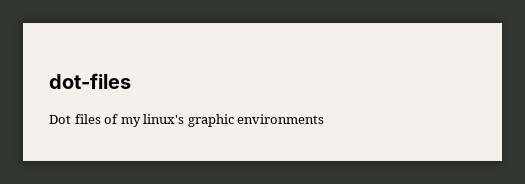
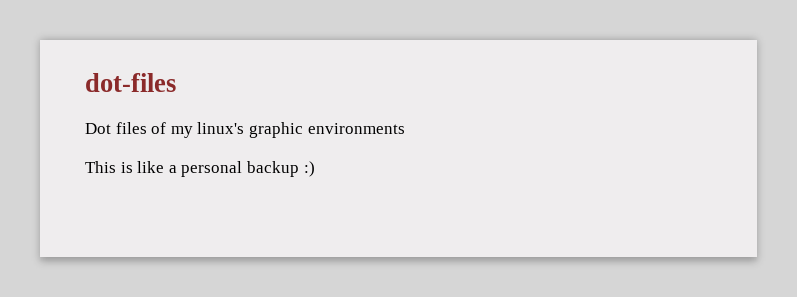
+ This is like a personal backup :)

